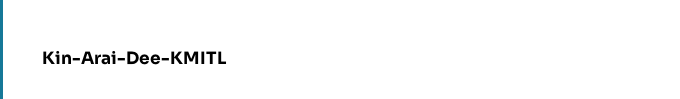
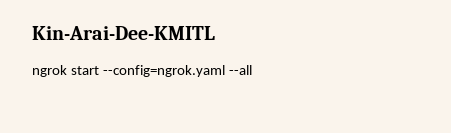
+ ngrok start --config=ngrok.yaml --all

